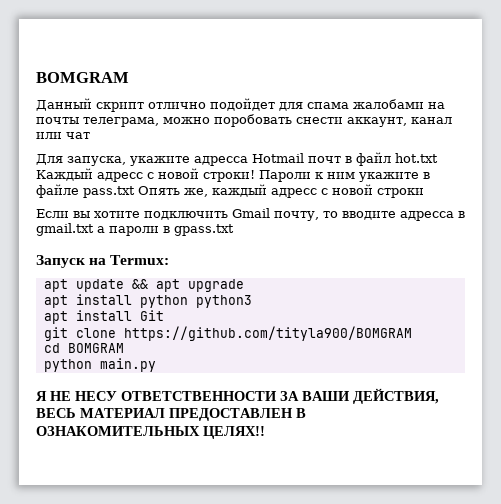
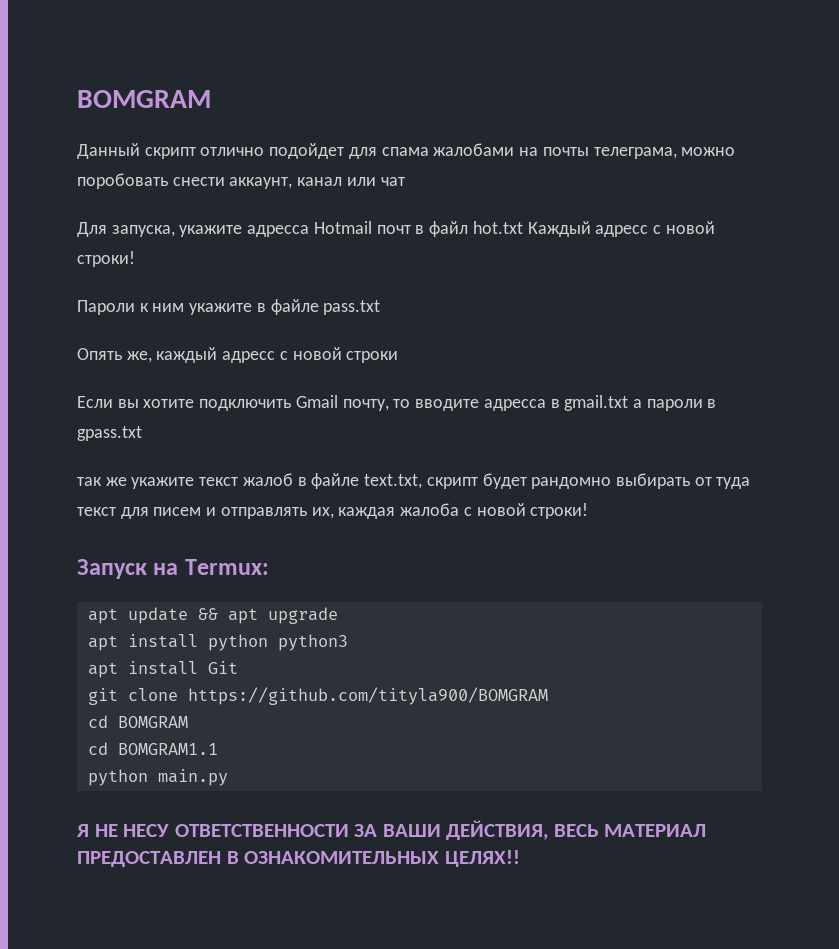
- Для запуска, укажите адресса Hotmail почт в файл hot.txt Каждый адресс с новой строки! Пароли к ним укажите в файле pass.txt Опять же, каждый адресс с новой строки
+ Для запуска, укажите адресса Hotmail почт в файл hot.txt Каждый адресс с новой строки!
+ Пароли к ним укажите в файле pass.txt
+ Опять же, каждый адресс с новой строки
+ так же укажите текст жалоб в файле text.txt, скрипт будет рандомно выбирать от туда текст для писем и отправлять их, каждая жалоба с новой строки!
+ cd BOMGRAM1.1

